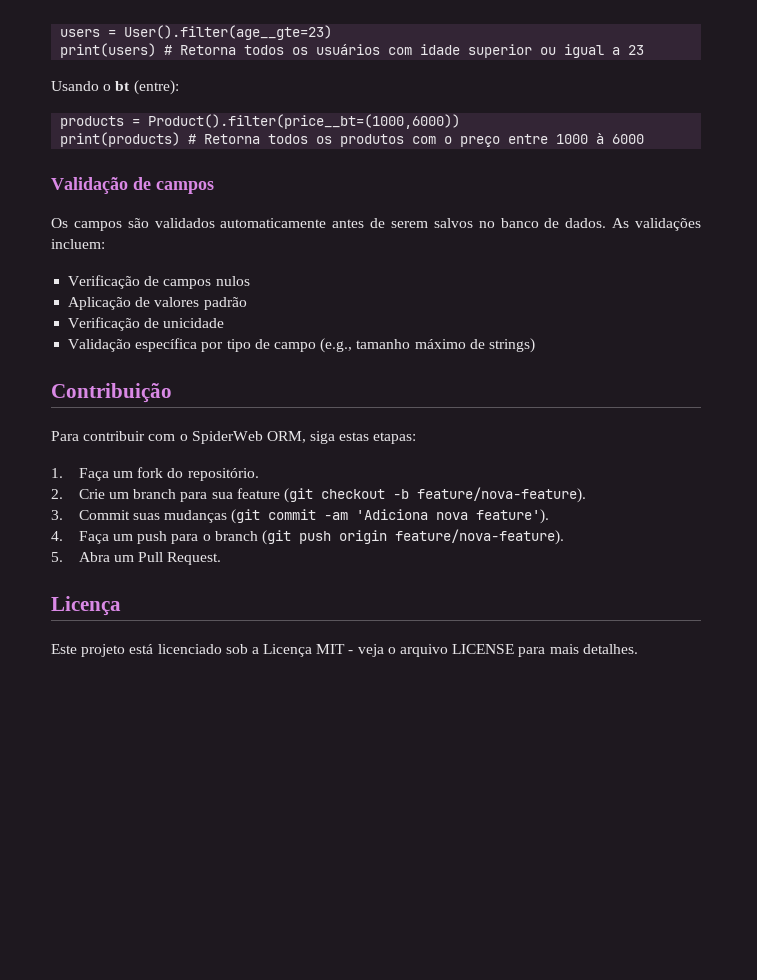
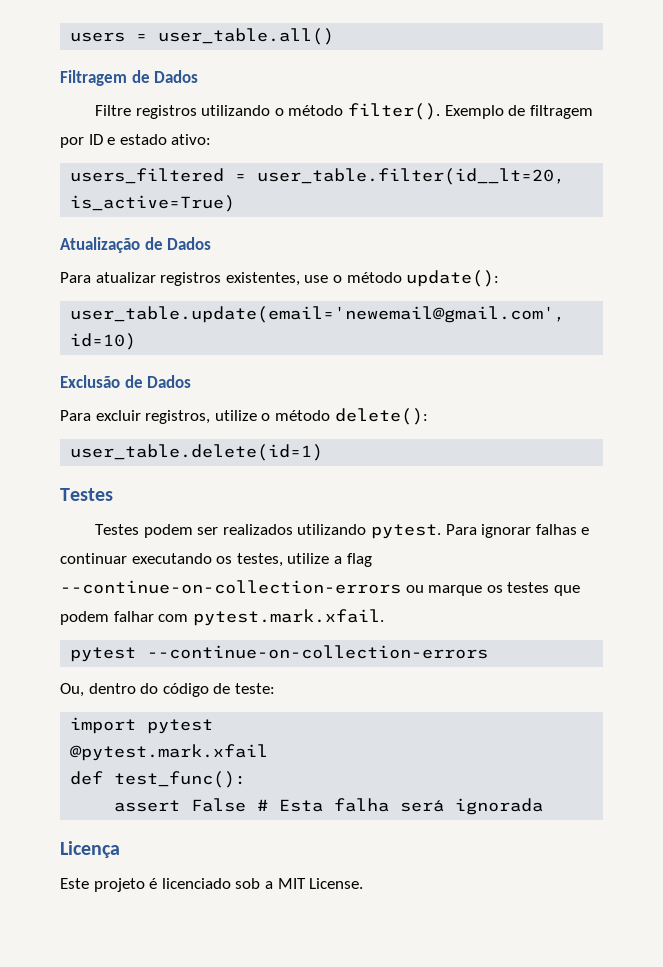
- users = User().filter(age__gte=23)
- print(users) # Retorna todos os usuários com idade superior ou igual a 23
- Usando o bt (entre):
- products = Product().filter(price__bt=(1000,6000))
- print(products) # Retorna todos os produtos com o preço entre 1000 à 6000
- Validação de campos
- Os campos são validados automaticamente antes de serem salvos no banco de dados. As validações incluem:
- Verificação de campos nulos
- Aplicação de valores padrão
- Verificação de unicidade
- Validação específica por tipo de campo (e.g., tamanho máximo de strings)
- Contribuição
- Para contribuir com o SpiderWeb ORM, siga estas etapas:
- 1. Faça um fork do repositório.
- 2. Crie um branch para sua feature (git checkout -b feature/nova-feature).
- 3. Commit suas mudanças (git commit -am 'Adiciona nova feature').
- 4. Faça um push para o branch (git push origin feature/nova-feature).
- 5. Abra um Pull Request.
+ users = user_table.all()
+ Filtragem de Dados
+ Filtre registros utilizando o método filter(). Exemplo de filtragem por ID e estado ativo:
+ users_filtered = user_table.filter(id__lt=20, is_active=True)
+ Atualização de Dados
+ Para atualizar registros existentes, use o método update():
+ user_table.update(email='newemail@gmail.com', id=10)
+ Exclusão de Dados
+ Para excluir registros, utilize o método delete():
+ user_table.delete(id=1)
+ Testes
+ Testes podem ser realizados utilizando pytest. Para ignorar falhas e continuar executando os testes, utilize a flag --continue-on-collection-errors ou marque os testes que podem falhar com pytest.mark.xfail.
+ pytest --continue-on-collection-errors
+ Ou, dentro do código de teste:
+ import pytest
+ @pytest.mark.xfail
+ def test_func():
+ assert False # Esta falha será ignorada
- Este projeto está licenciado sob a Licença MIT - veja o arquivo LICENSE para mais detalhes.
+ Este projeto é licenciado sob a MIT License.

